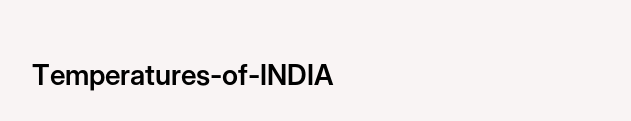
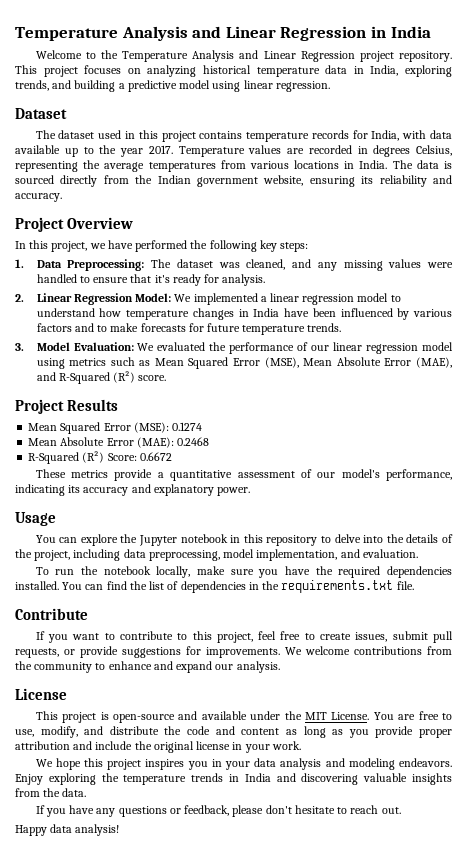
- Temperatures-of-INDIA
+ Temperature Analysis and Linear Regression in India
+ Welcome to the Temperature Analysis and Linear Regression project repository. This project focuses on analyzing historical temperature data in India, exploring trends, and building a predictive model using linear regression.
+ Dataset
+ The dataset used in this project contains temperature records for India, with data available up to the year 2017. Temperature values are recorded in degrees Celsius, representing the average temperatures from various locations in India. The data is sourced directly from the Indian government website, ensuring its reliability and accuracy.
+ Project Overview
+ In this project, we have performed the following key steps:
+ 1. Data Preprocessing: The dataset was cleaned, and any missing values were handled to ensure that it's ready for analysis.
+ 2. Linear Regression Model: We implemented a linear regression model to understand how temperature changes in India have been influenced by various factors and to make forecasts for future temperature trends.
+ 3. Model Evaluation: We evaluated the performance of our linear regression model using metrics such as Mean Squared Error (MSE), Mean Absolute Error (MAE), and R-Squared (R²) score.
+ Project Results
+ Mean Squared Error (MSE): 0.1274
+ Mean Absolute Error (MAE): 0.2468
+ R-Squared (R²) Score: 0.6672
+ These metrics provide a quantitative assessment of our model's performance, indicating its accuracy and explanatory power.
+ Usage
+ You can explore the Jupyter notebook in this repository to delve into the details of the project, including data preprocessing, model implementation, and evaluation.
+ To run the notebook locally, make sure you have the required dependencies installed. You can find the list of dependencies in the requirements.txt file.
+ Contribute
+ If you want to contribute to this project, feel free to create issues, submit pull requests, or provide suggestions for improvements. We welcome contributions from the community to enhance and expand our analysis.
+ License
+ This project is open-source and available under the MIT License. You are free to use, modify, and distribute the code and content as long as you provide proper attribution and include the original license in your work.
+ We hope this project inspires you in your data analysis and modeling endeavors. Enjoy exploring the temperature trends in India and discovering valuable insights from the data.
+ If you have any questions or feedback, please don't hesitate to reach out.
+ Happy data analysis!

